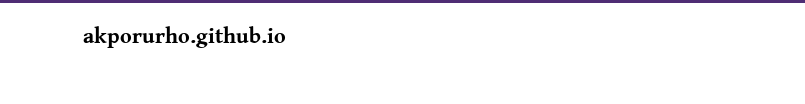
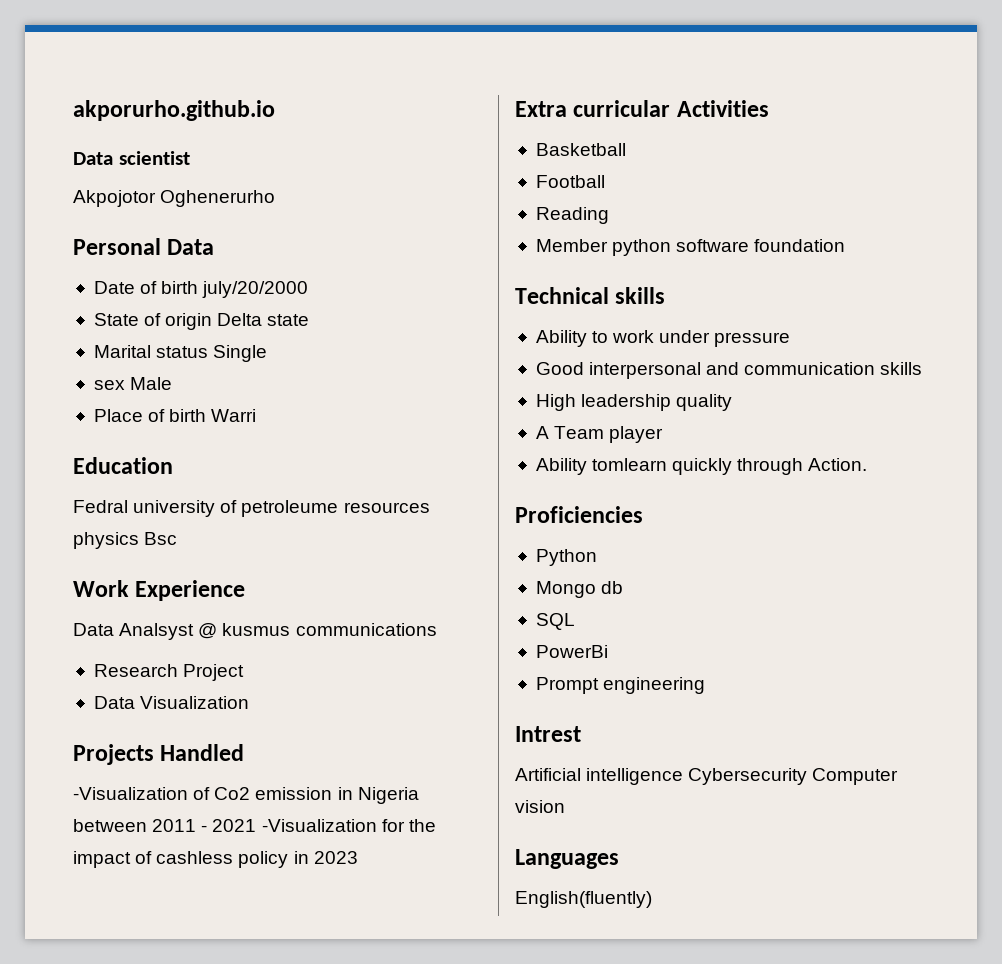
+ Data scientist
+ Akpojotor Oghenerurho
+ Personal Data
+ Date of birth july/20/2000
+ State of origin Delta state
+ Marital status Single
+ sex Male
+ Place of birth Warri
+ Education
+ Fedral university of petroleume resources physics Bsc
+ Work Experience
+ Data Analsyst @ kusmus communications
+ Research Project
+ Data Visualization
+ Projects Handled
+ -Visualization of Co2 emission in Nigeria between 2011 - 2021 -Visualization for the impact of cashless policy in 2023
+ Extra curricular Activities
+ Basketball
+ Football
+ Reading
+ Member python software foundation
+ Technical skills
+ Ability to work under pressure
+ Good interpersonal and communication skills
+ High leadership quality
+ A Team player
+ Ability tomlearn quickly through Action.
+ Proficiencies
+ Python
+ Mongo db
+ SQL
+ PowerBi
+ Prompt engineering
+ Intrest
+ Artificial intelligence Cybersecurity Computer vision
+ Languages
+ English(fluently)

